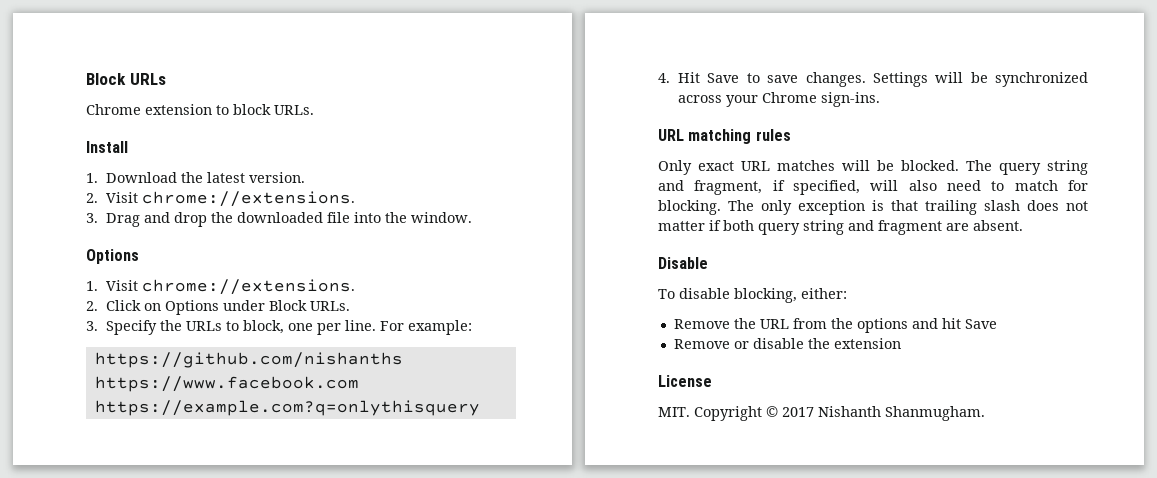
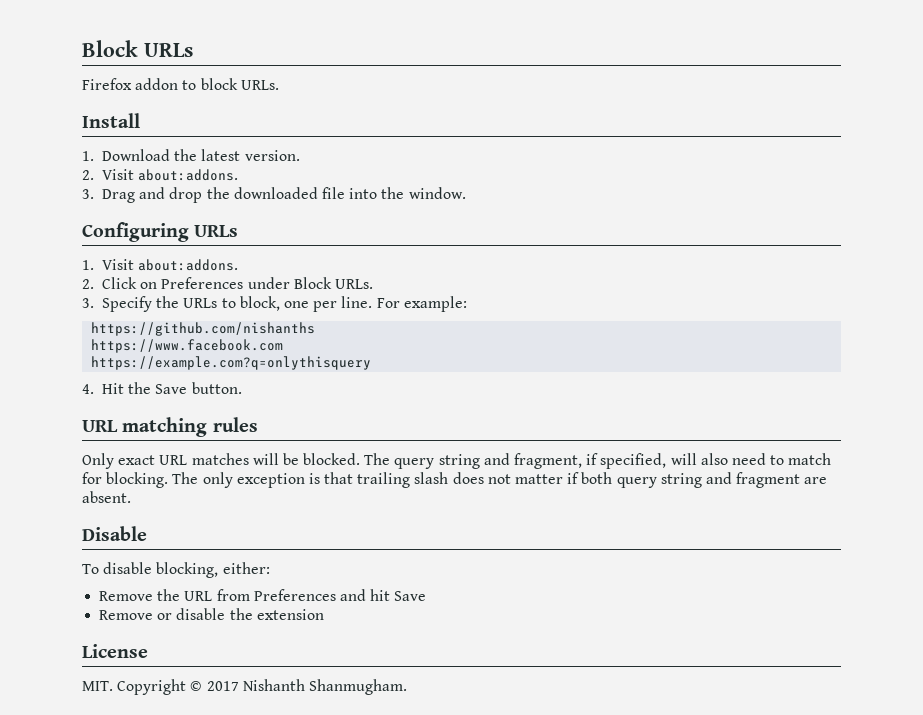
- Chrome extension to block URLs.
+ Firefox addon to block URLs.
- 2. Visit chrome://extensions.
+ 2. Visit about:addons.
  3. Drag and drop the downloaded file into the window.
- Options
+ Configuring URLs
- 1. Visit chrome://extensions.
+ 1. Visit about:addons.
- 2. Click on Options under Block URLs.
+ 2. Click on Preferences under Block URLs.
- 4. Hit Save to save changes. Settings will be synchronized across your Chrome sign-ins.
+ 4. Hit the Save button.
- Remove the URL from the options and hit Save
+ Remove the URL from Preferences and hit Save

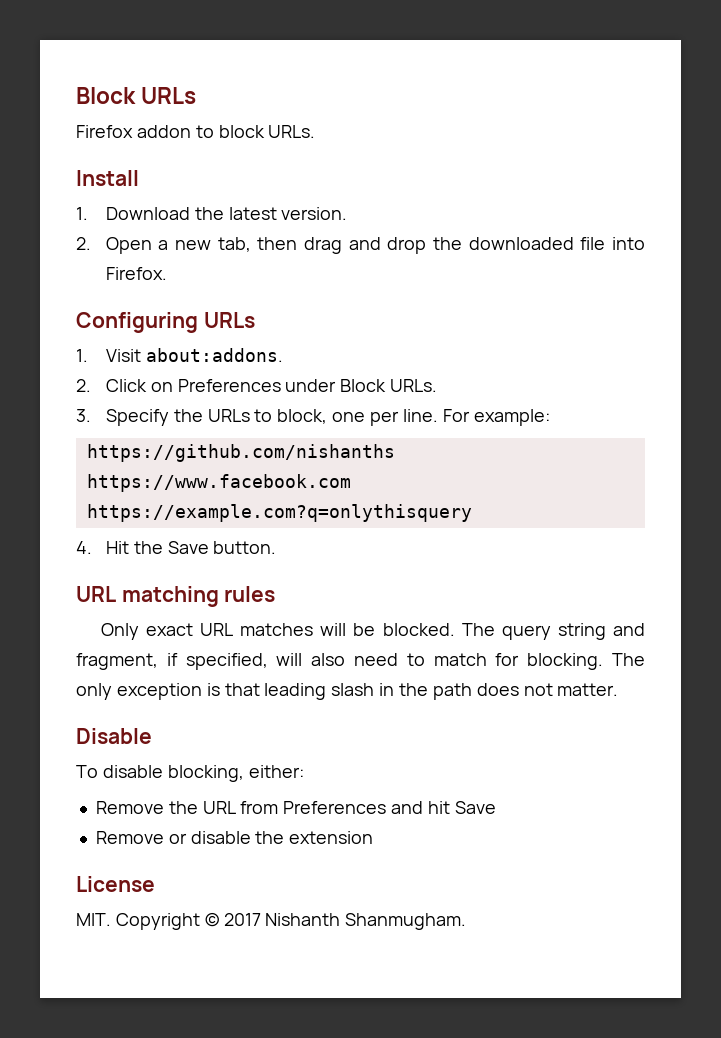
- 2. Visit about:addons.
- 3. Drag and drop the downloaded file into the window.
+ 2. Open a new tab, then drag and drop the downloaded file into Firefox.
- The only exception is that trailing slash does not matter if both query string and fragment are absent.
+ The only exception is that leading slash in the path does not matter.

